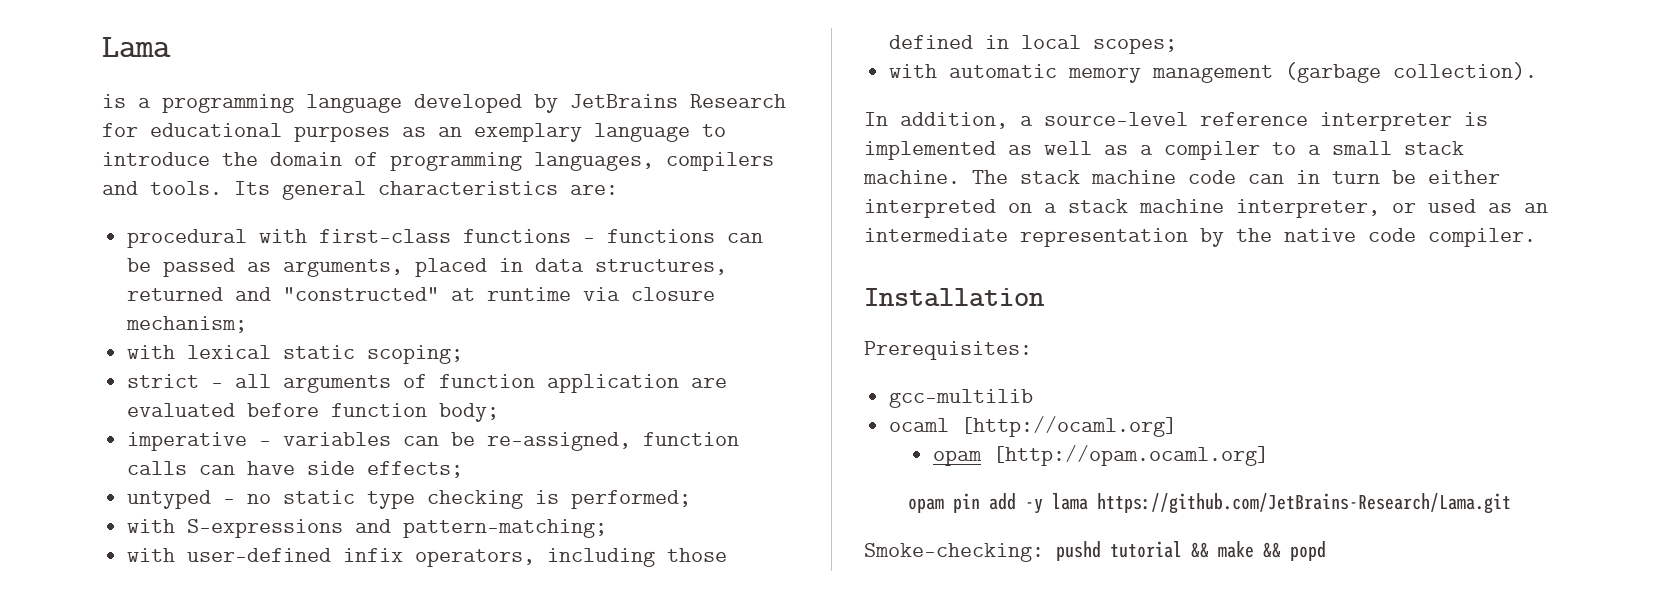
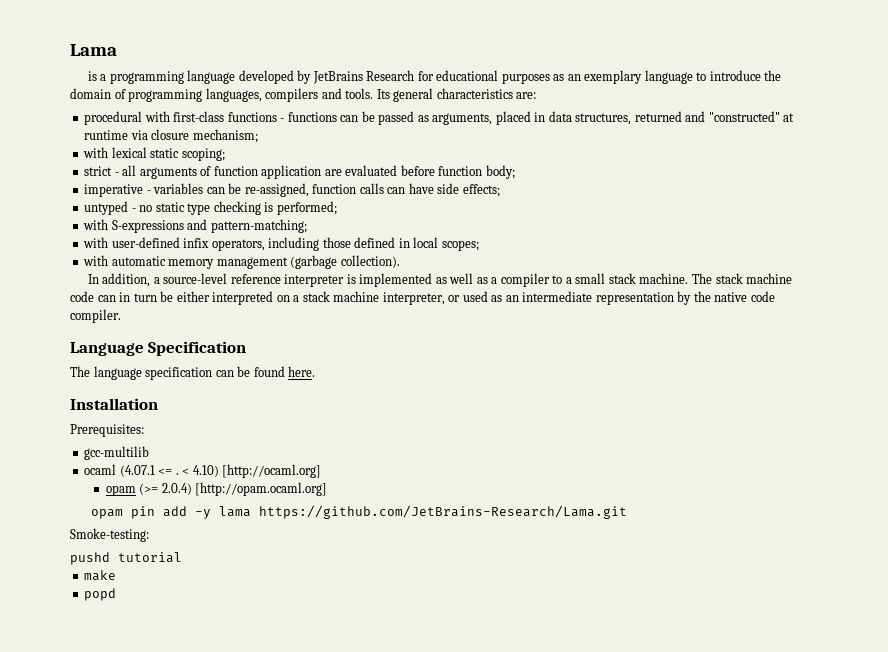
+ Language Specification
+ The language specification can be found here.
- ocaml [http://ocaml.org]
+ ocaml (4.07.1 <= . < 4.10) [http://ocaml.org]
- opam [http://opam.ocaml.org]
+ opam (>= 2.0.4) [http://opam.ocaml.org]
- Smoke-checking: pushd tutorial && make && popd
+ Smoke-testing:
+ pushd tutorial
+ make
+ popd

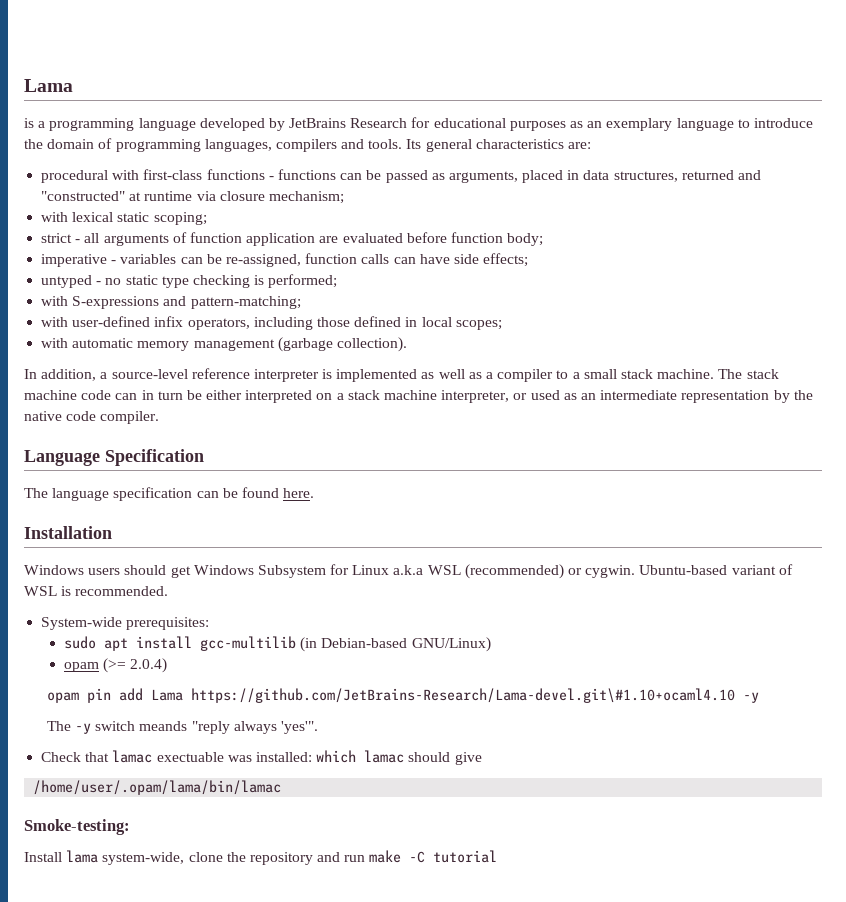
- Prerequisites:
- gcc-multilib
- ocaml (4.07.1 <= . < 4.10) [http://ocaml.org]
+ Windows users should get Windows Subsystem for Linux a.k.a WSL (recommended) or cygwin. Ubuntu-based variant of WSL is recommended.
+ System-wide prerequisites:
+ sudo apt install gcc-multilib (in Debian-based GNU/Linux)
- opam (>= 2.0.4) [http://opam.ocaml.org]
+ opam (>= 2.0.4)
- opam pin add -y lama https://github.com/JetBrains-Research/Lama.git
+ opam pin add Lama https://github.com/JetBrains-Research/Lama-devel.git\#1.10+ocaml4.10 -y
+ The -y switch meands "reply always 'yes'".
+ Check that lamac exectuable was installed: which lamac should give
+ /home/user/.opam/lama/bin/lamac
  Smoke-testing:
- pushd tutorial
+ Install lama system-wide, clone the repository and run make -C tutorial
- make
- popd

